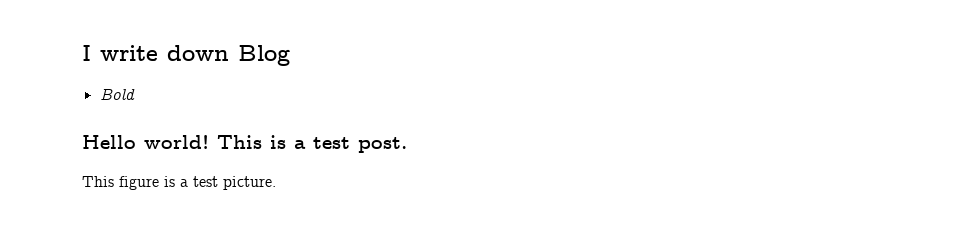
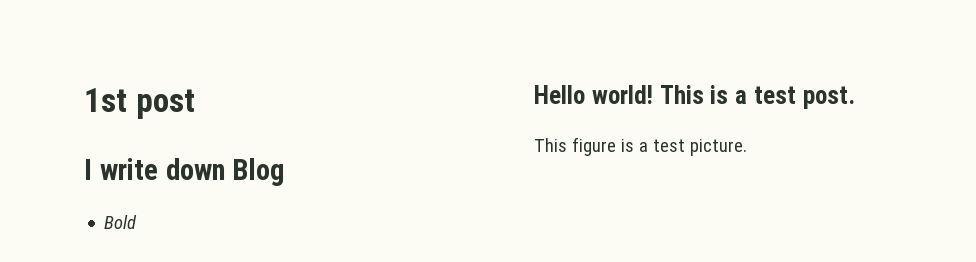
+ 1st post

